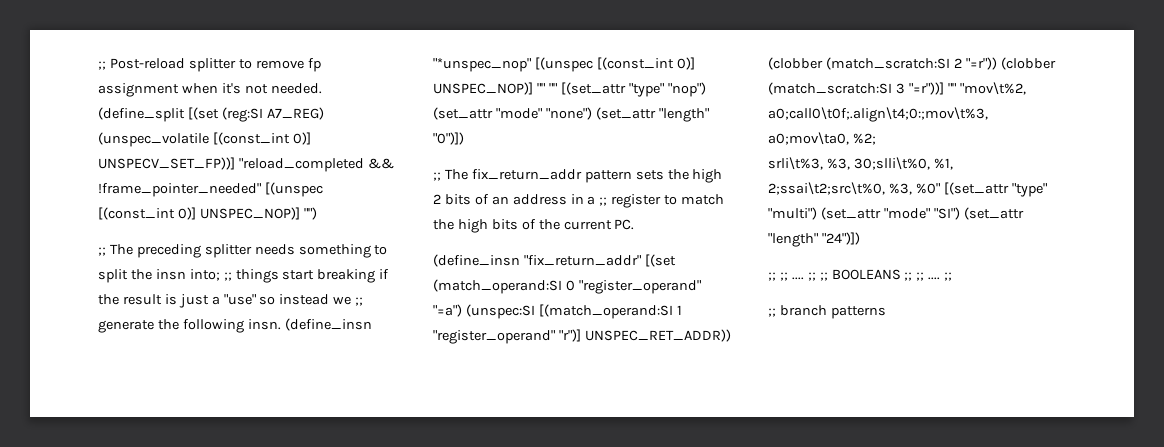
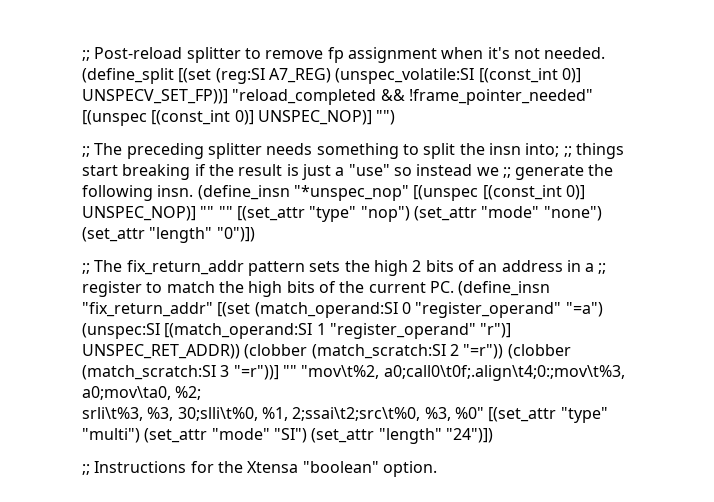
- (define_split [(set (reg:SI A7_REG) (unspec_volatile [(const_int 0)] UNSPECV_SET_FP))] "reload_completed && !frame_pointer_needed" [(unspec [(const_int 0)] UNSPEC_NOP)] "")
+ (define_split [(set (reg:SI A7_REG) (unspec_volatile:SI [(const_int 0)] UNSPECV_SET_FP))] "reload_completed && !frame_pointer_needed" [(unspec [(const_int 0)] UNSPEC_NOP)] "")
- ;; The fix_return_addr pattern sets the high 2 bits of an address in a ;; register to match the high bits of the current PC.
- (define_insn "fix_return_addr" [(set (match_operand:SI 0 "register_operand" "=a") (unspec:SI [(match_operand:SI 1 "register_operand" "r")] UNSPEC_RET_ADDR)) (clobber (match_scratch:SI 2 "=r")) (clobber (match_scratch:SI 3 "=r"))] "" "mov\t%2, a0;call0\t0f;.align\t4;0:;mov\t%3, a0;mov\ta0, %2;
+ ;; The fix_return_addr pattern sets the high 2 bits of an address in a ;; register to match the high bits of the current PC. (define_insn "fix_return_addr" [(set (match_operand:SI 0 "register_operand" "=a") (unspec:SI [(match_operand:SI 1 "register_operand" "r")] UNSPEC_RET_ADDR)) (clobber (match_scratch:SI 2 "=r")) (clobber (match_scratch:SI 3 "=r"))] "" "mov\t%2, a0;call0\t0f;.align\t4;0:;mov\t%3, a0;mov\ta0, %2;
- ;; ;; .... ;; ;; BOOLEANS ;; ;; .... ;;
- ;; branch patterns
+ ;; Instructions for the Xtensa "boolean" option.

